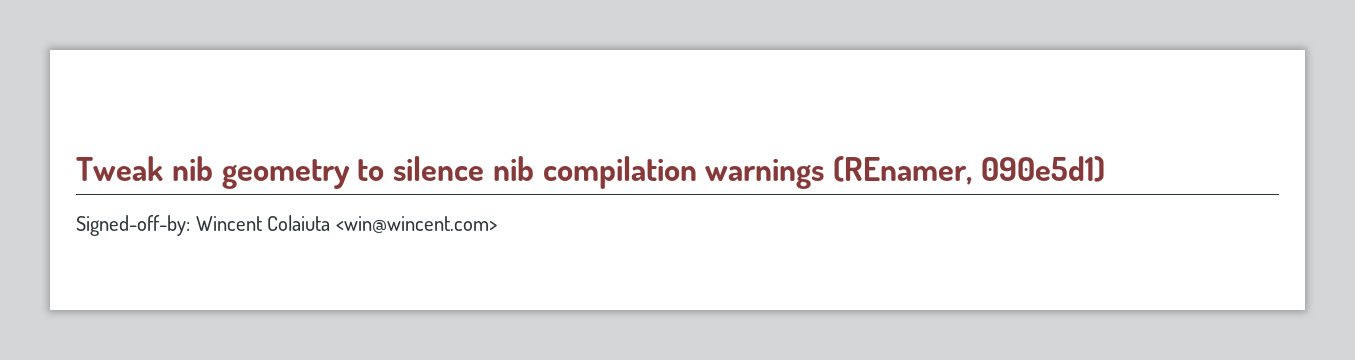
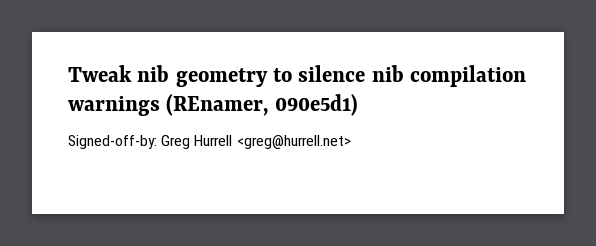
- Signed-off-by: Wincent Colaiuta <win@wincent.com>
+ Signed-off-by: Greg Hurrell <greg@hurrell.net>

